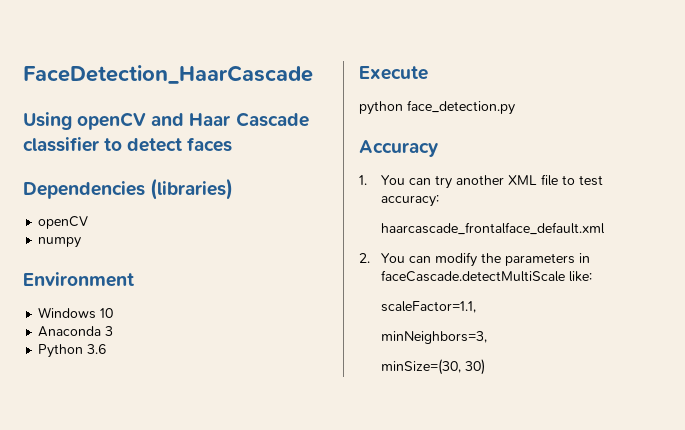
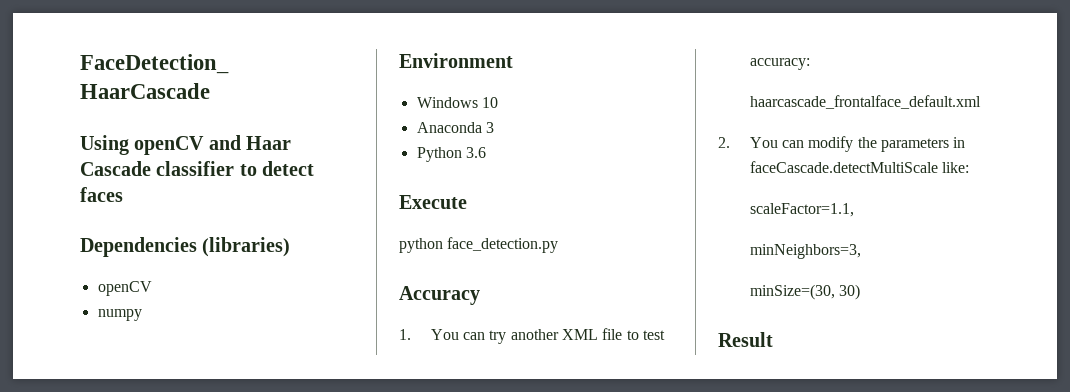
+ Result

